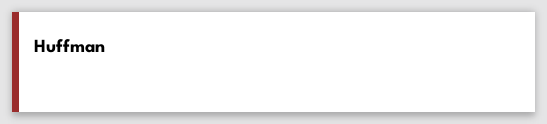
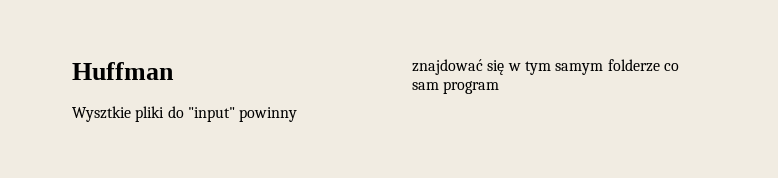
+ Wysztkie pliki do "input" powinny znajdować się w tym samym folderze co sam program

